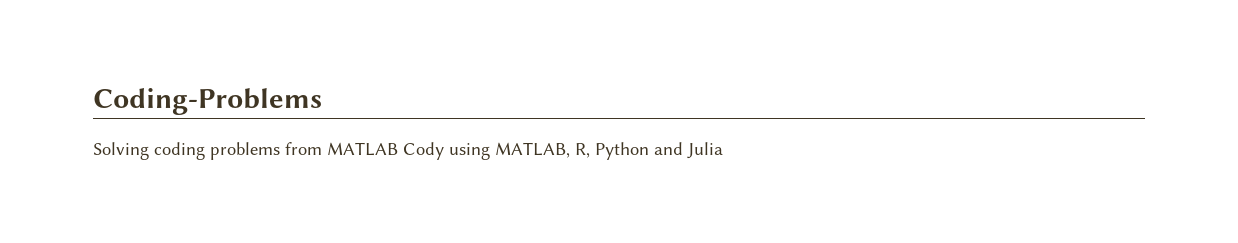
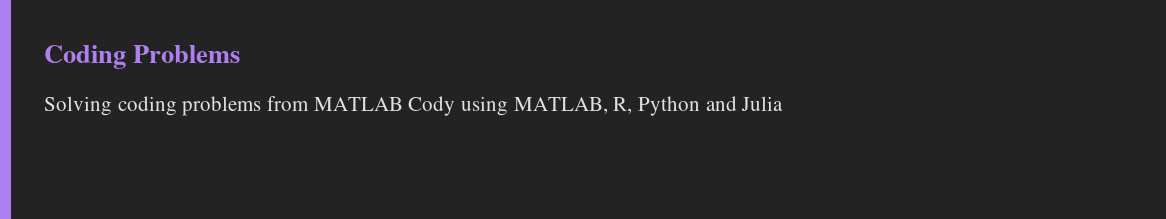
- Coding-Problems
+ Coding Problems

